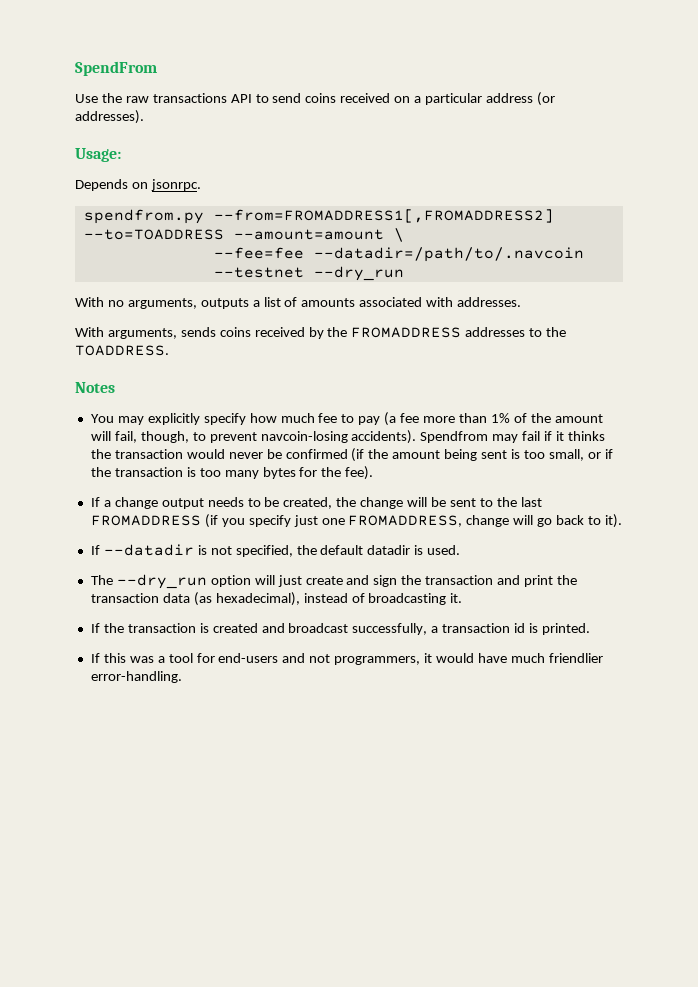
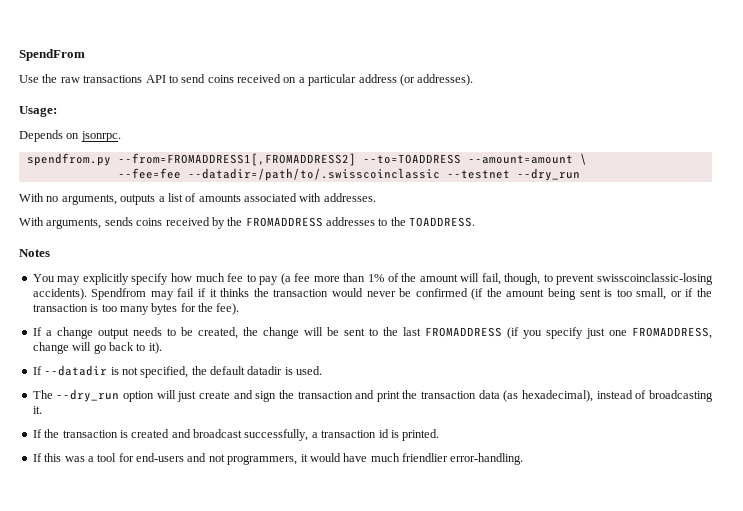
- --fee=fee --datadir=/path/to/.navcoin --testnet --dry_run
+ --fee=fee --datadir=/path/to/.swisscoinclassic --testnet --dry_run
- You may explicitly specify how much fee to pay (a fee more than 1% of the amount will fail, though, to prevent navcoin-losing accidents).
+ You may explicitly specify how much fee to pay (a fee more than 1% of the amount will fail, though, to prevent swisscoinclassic-losing accidents).

